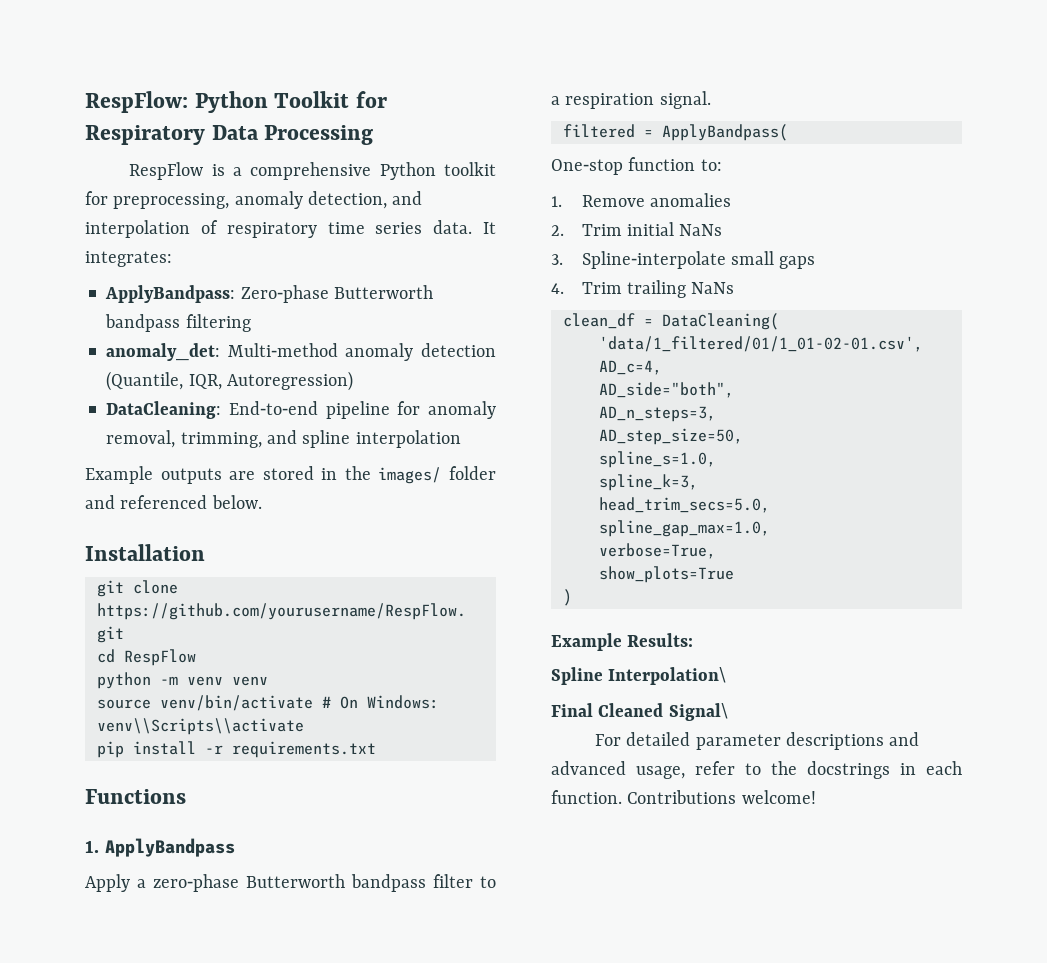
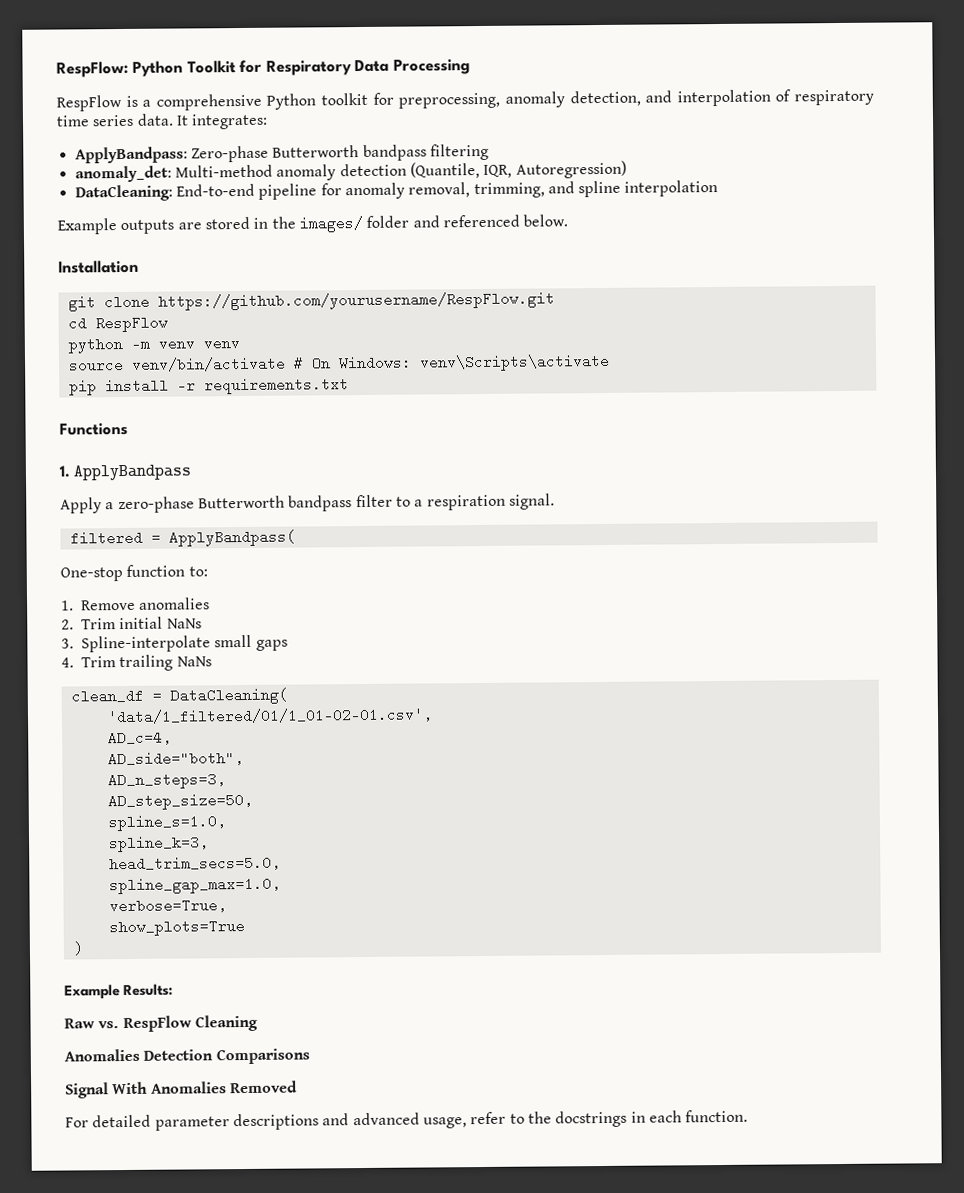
- source venv/bin/activate # On Windows: venv\\Scripts\\activate
+ source venv/bin/activate # On Windows: venv\Scripts\activate
- Spline Interpolation\
- Final Cleaned Signal\
+ Raw vs. RespFlow Cleaning
+ Anomalies Detection Comparisons
+ Signal With Anomalies Removed
- Contributions welcome!

